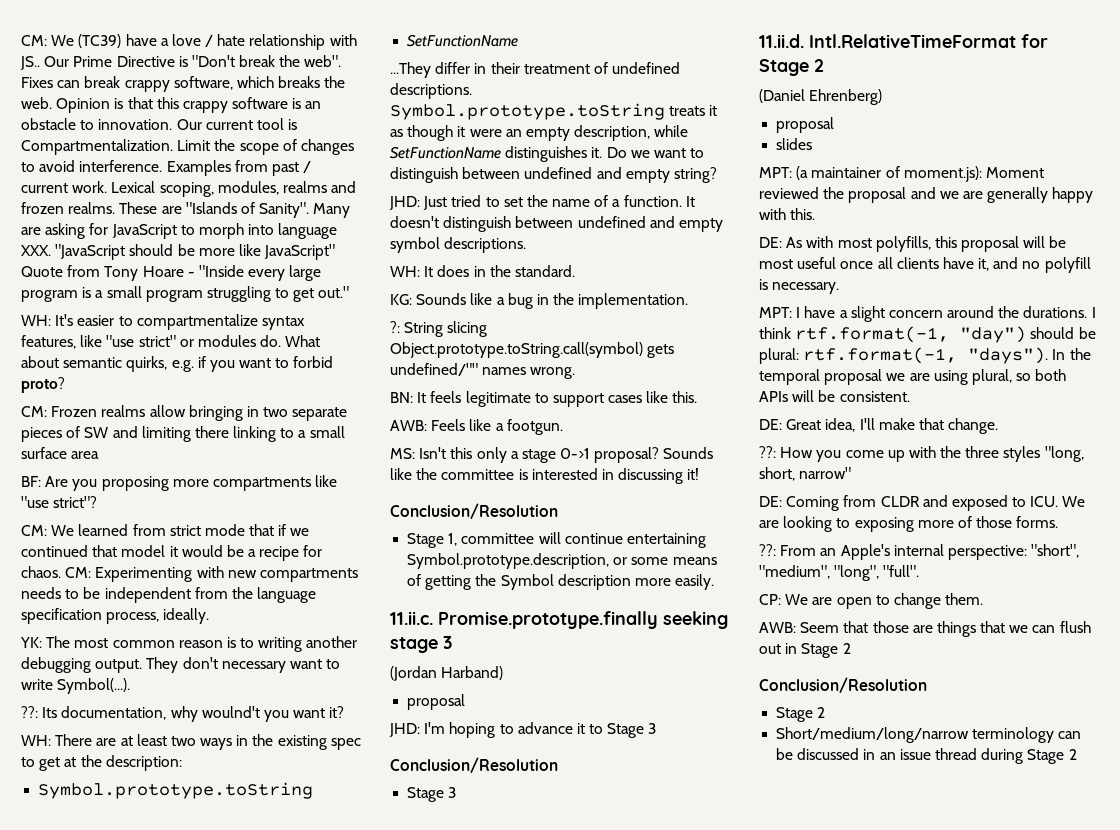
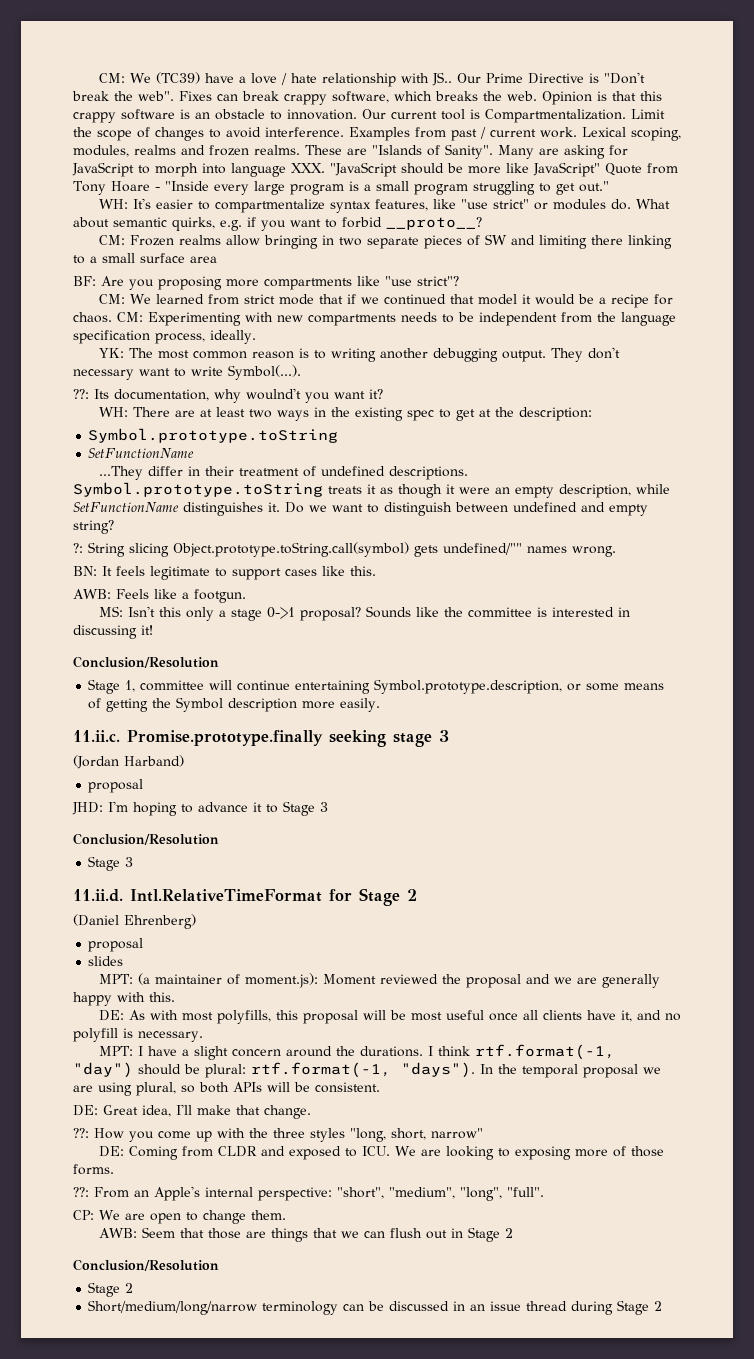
- What about semantic quirks, e.g. if you want to forbid proto?
+ What about semantic quirks, e.g. if you want to forbid __proto__?
- JHD: Just tried to set the name of a function. It doesn't distinguish between undefined and empty symbol descriptions.
- WH: It does in the standard.
- KG: Sounds like a bug in the implementation.

